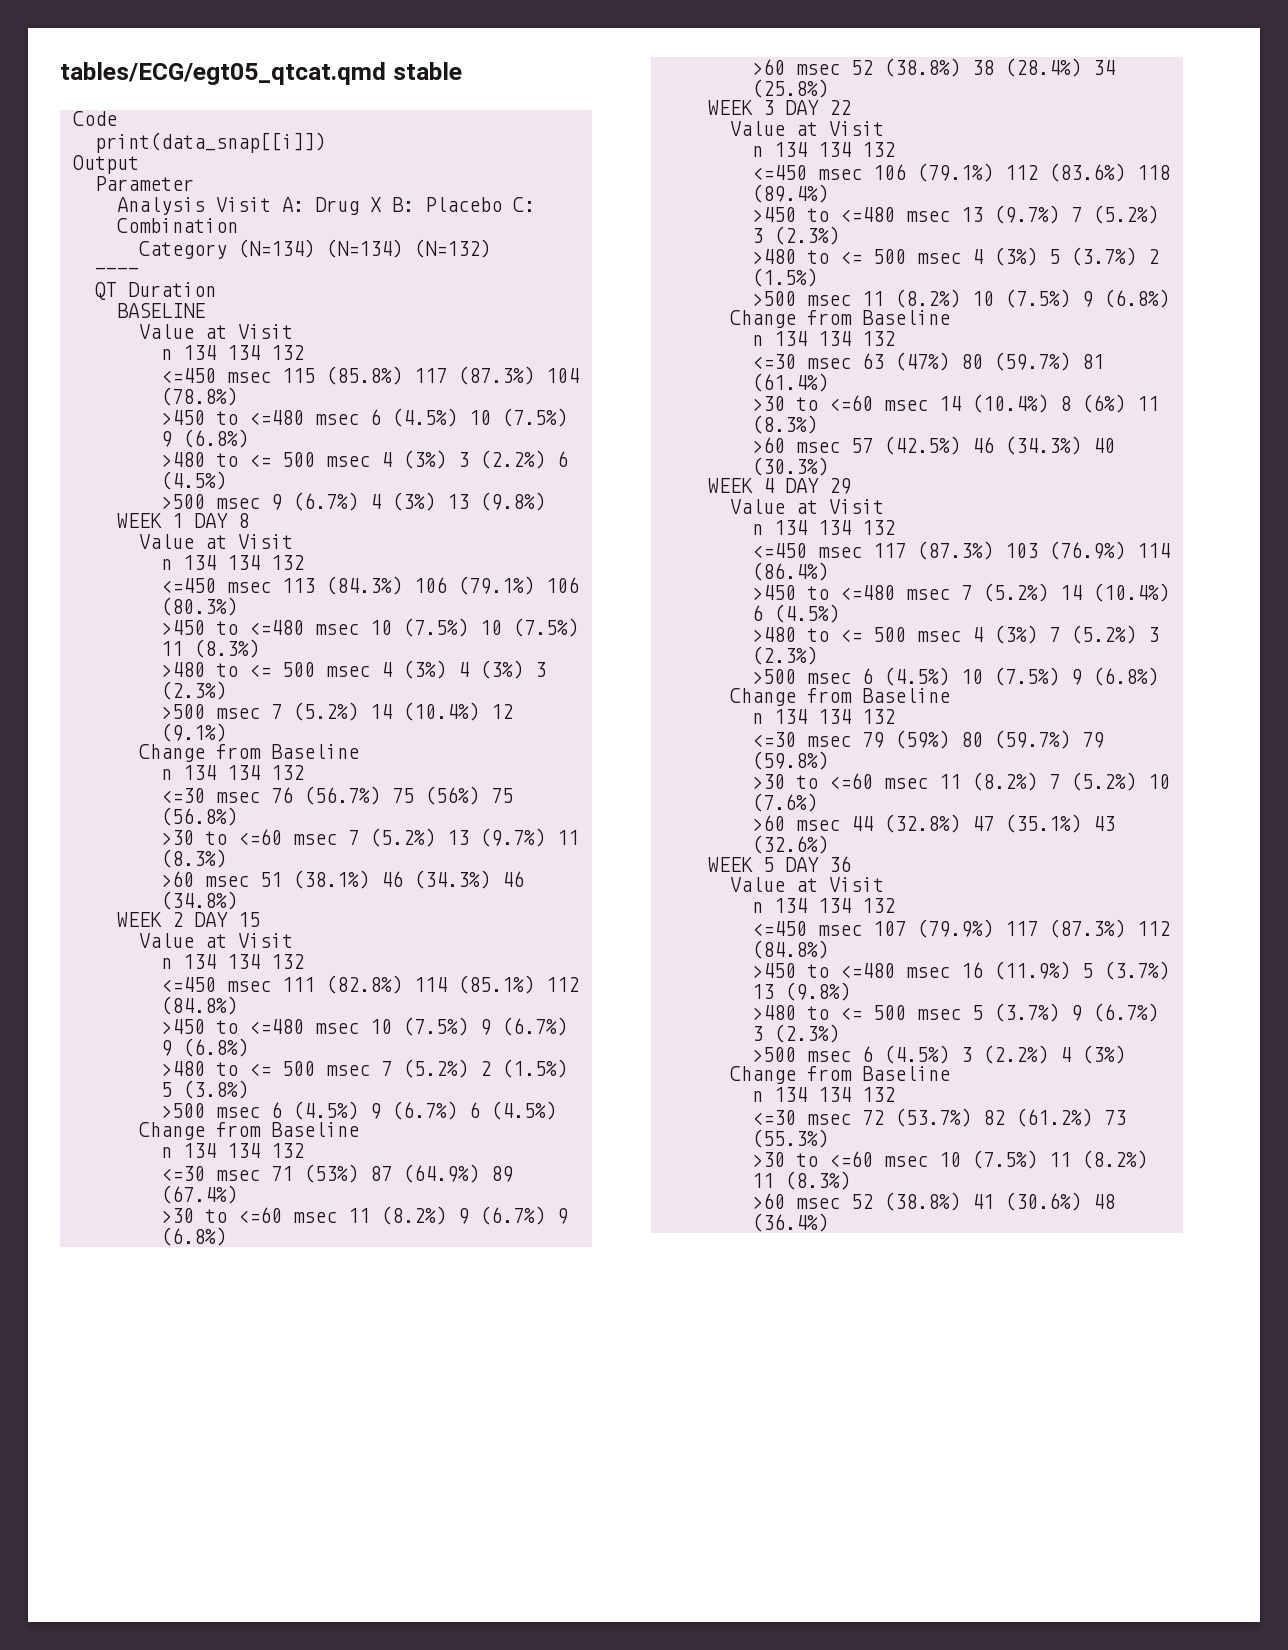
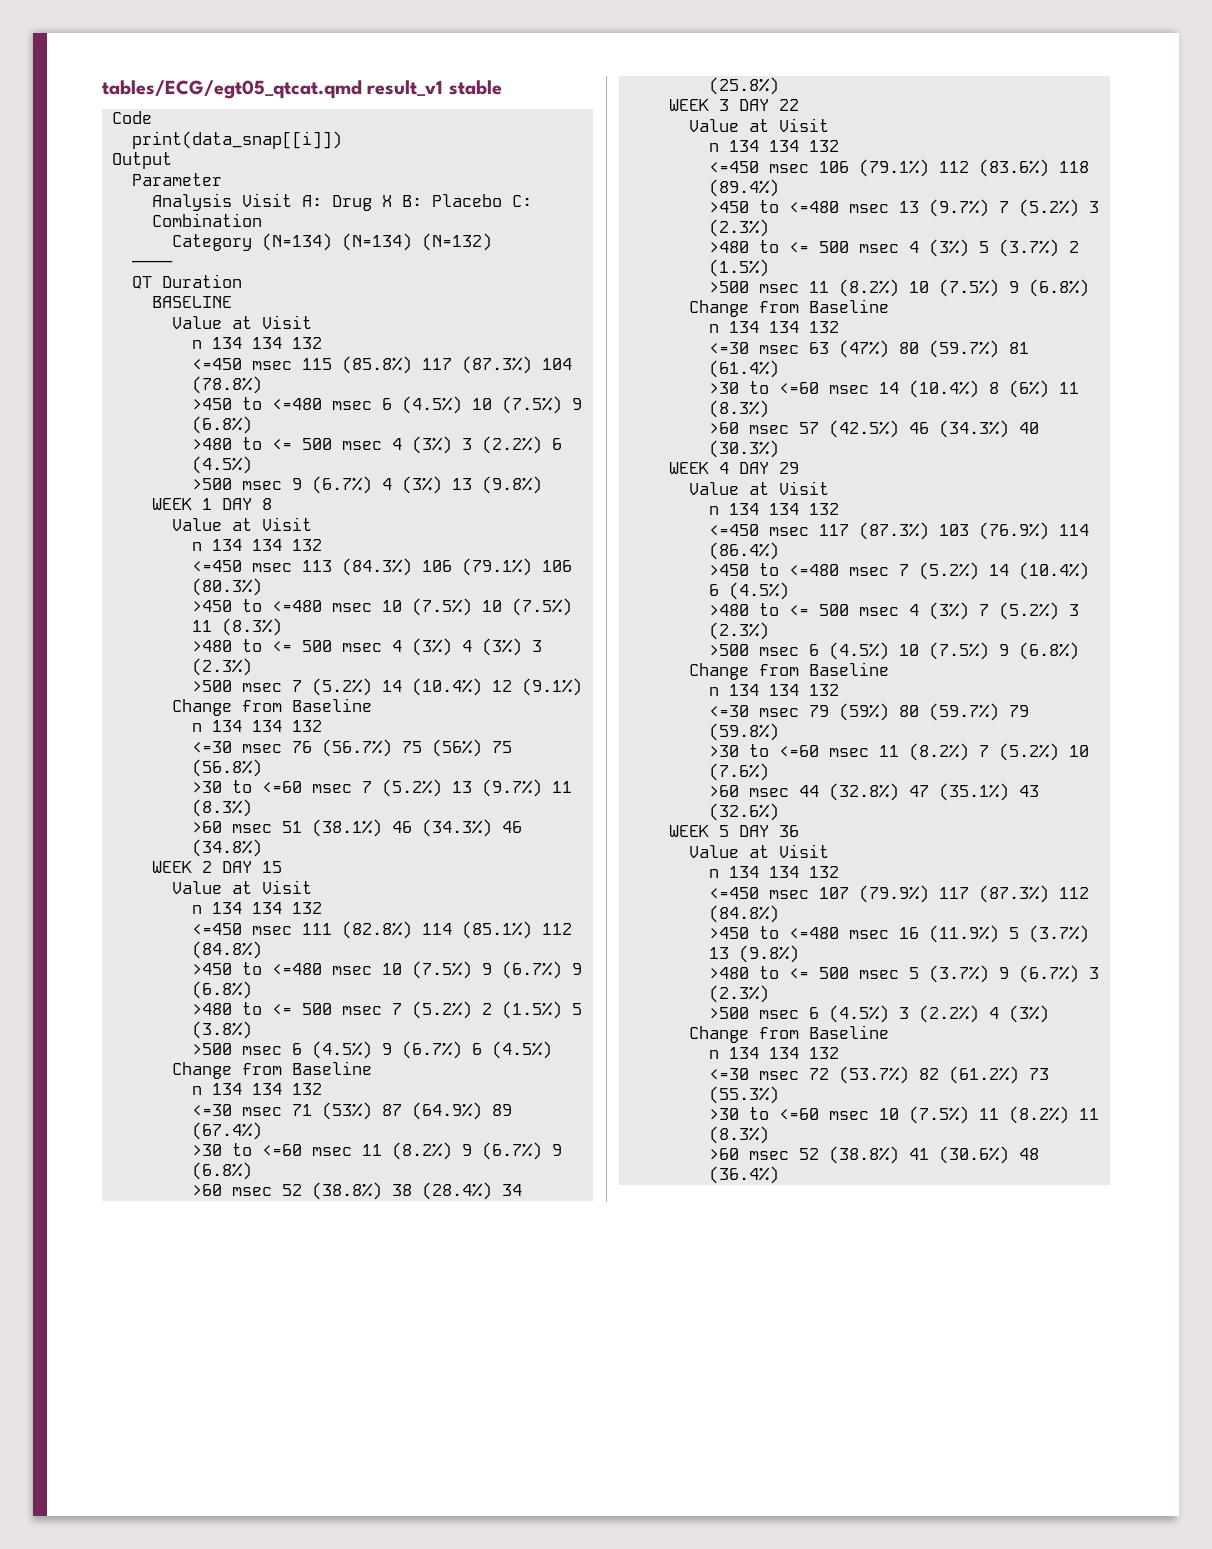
- tables/ECG/egt05_qtcat.qmd stable
+ tables/ECG/egt05_qtcat.qmd result_v1 stable

